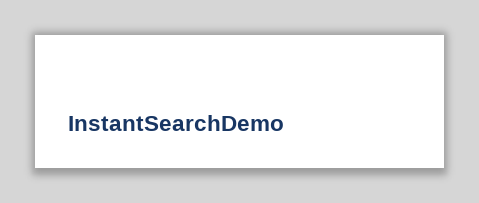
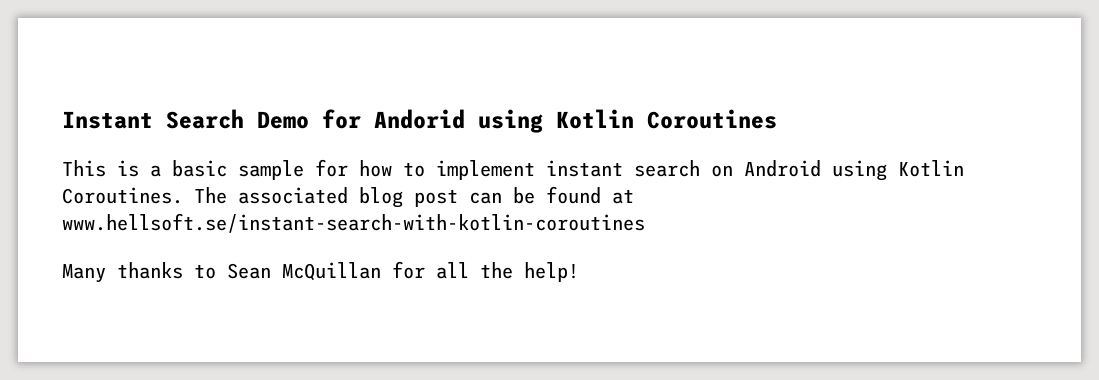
- InstantSearchDemo
+ Instant Search Demo for Andorid using Kotlin Coroutines
+ This is a basic sample for how to implement instant search on Android using Kotlin Coroutines. The associated blog post can be found at www.hellsoft.se/instant-search-with-kotlin-coroutines
+ Many thanks to Sean McQuillan for all the help!

